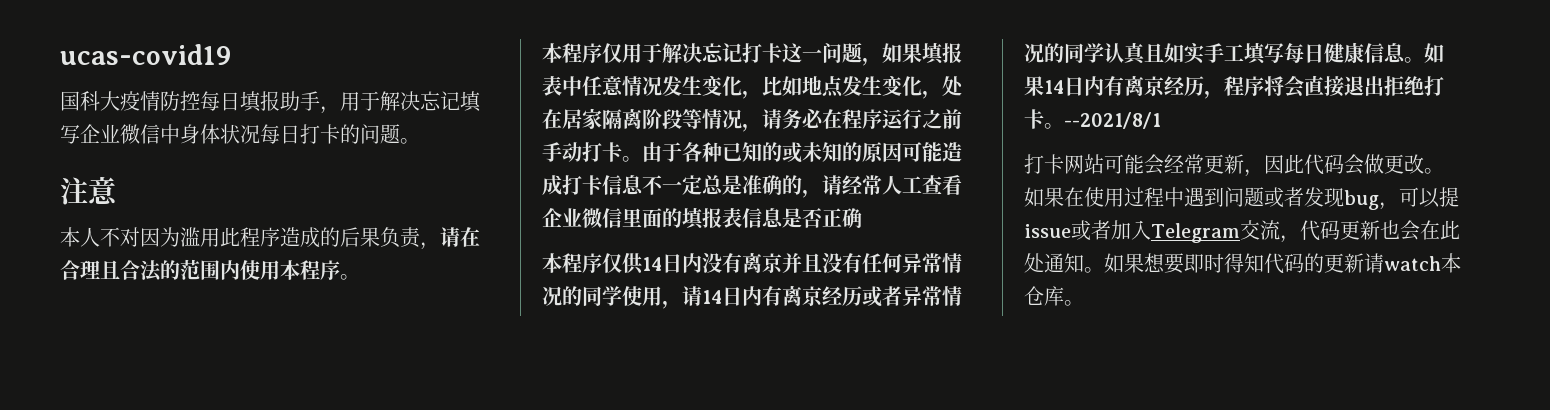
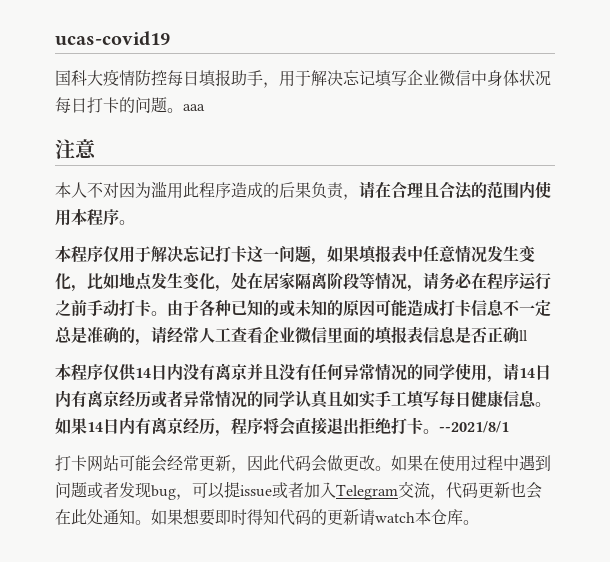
- 国科大疫情防控每日填报助手，用于解决忘记填写企业微信中身体状况每日打卡的问题。
+ 国科大疫情防控每日填报助手，用于解决忘记填写企业微信中身体状况每日打卡的问题。aaa
- 由于各种已知的或未知的原因可能造成打卡信息不一定总是准确的，请经常人工查看企业微信里面的填报表信息是否正确
+ 由于各种已知的或未知的原因可能造成打卡信息不一定总是准确的，请经常人工查看企业微信里面的填报表信息是否正确ll

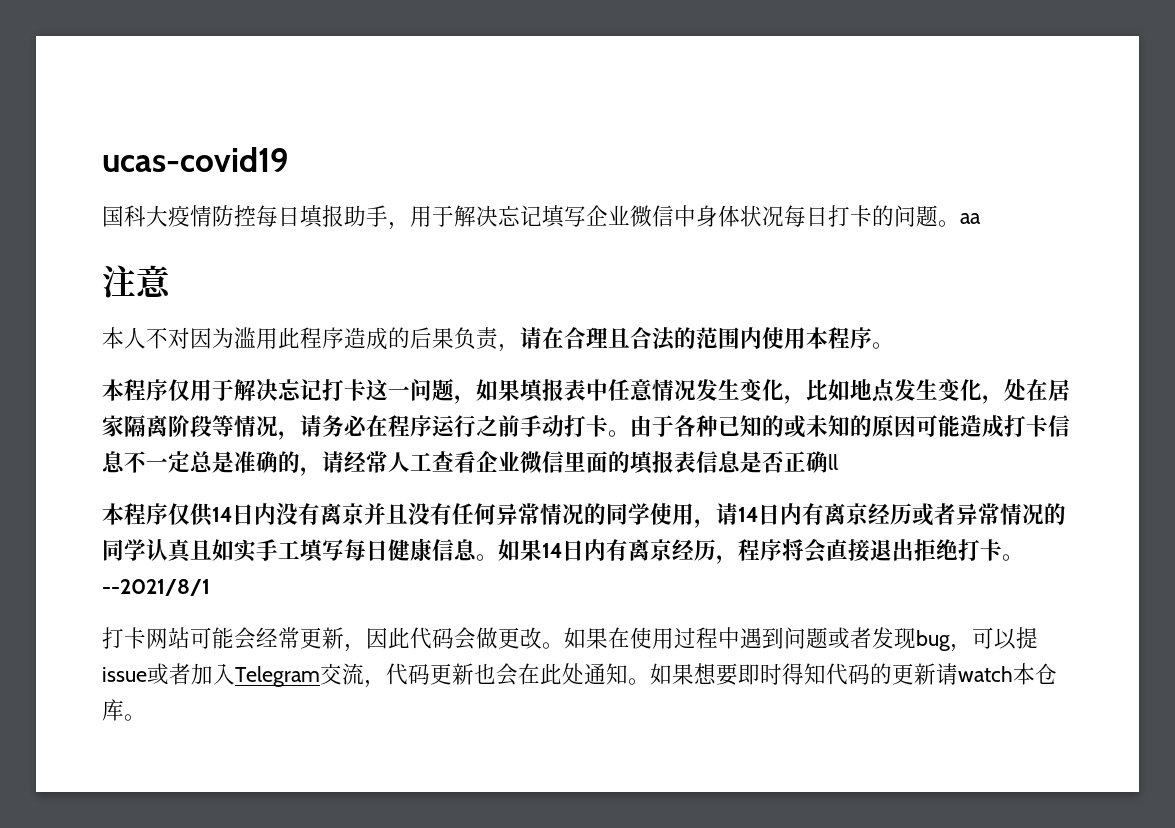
- 国科大疫情防控每日填报助手，用于解决忘记填写企业微信中身体状况每日打卡的问题。aaa
+ 国科大疫情防控每日填报助手，用于解决忘记填写企业微信中身体状况每日打卡的问题。aa

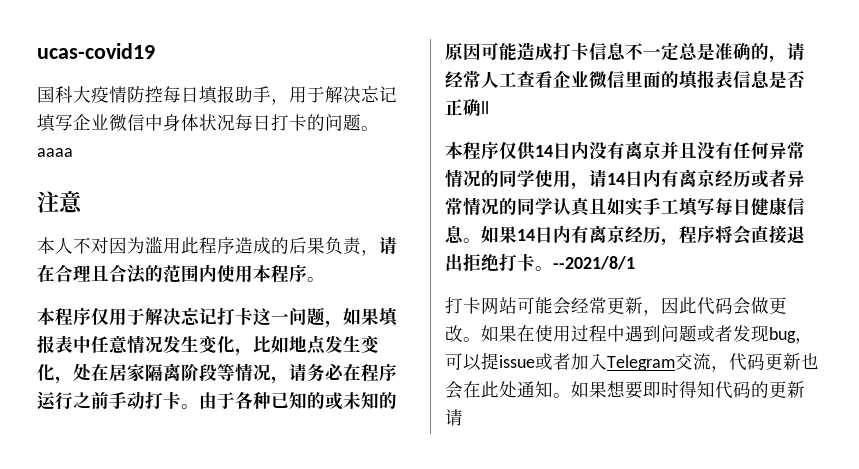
- 国科大疫情防控每日填报助手，用于解决忘记填写企业微信中身体状况每日打卡的问题。aa
+ 国科大疫情防控每日填报助手，用于解决忘记填写企业微信中身体状况每日打卡的问题。aaaa
- 如果想要即时得知代码的更新请watch本仓库。
+ 如果想要即时得知代码的更新请

